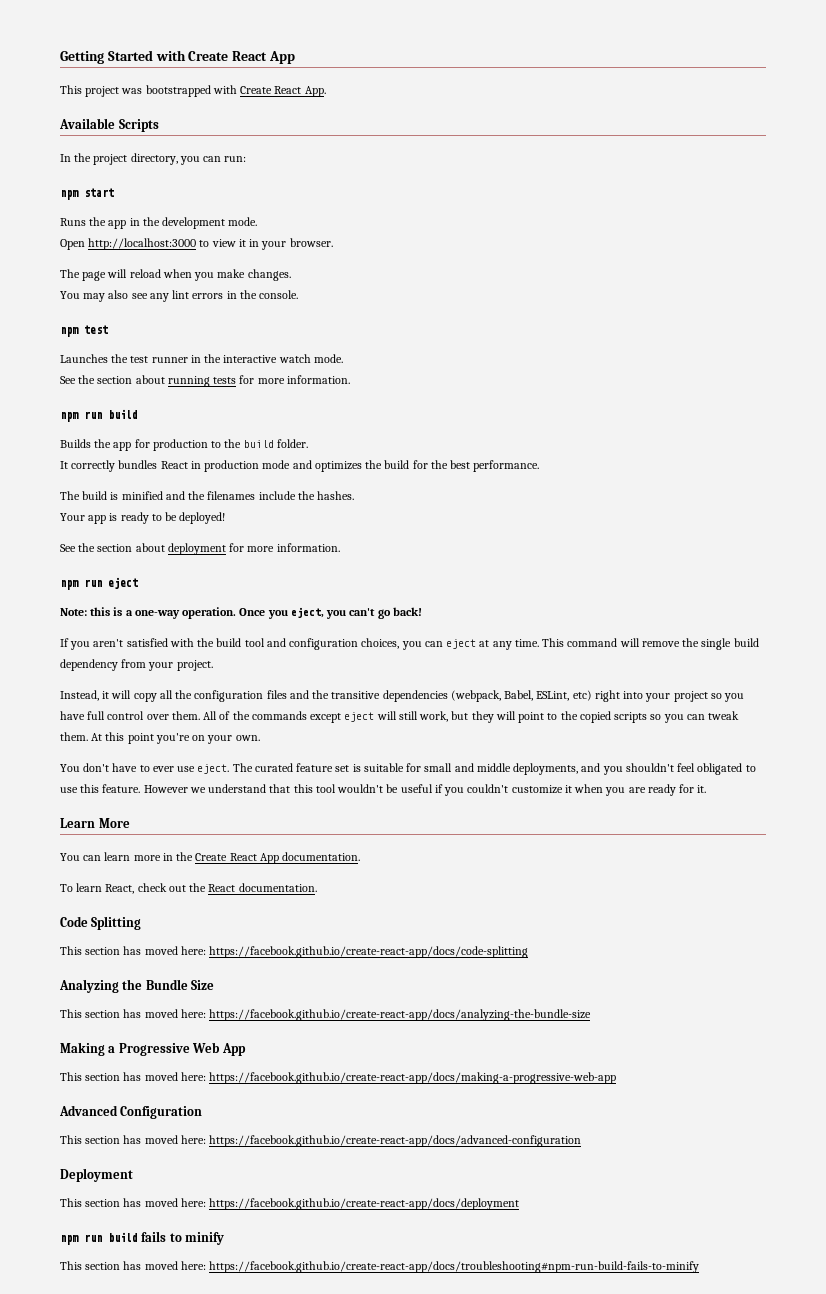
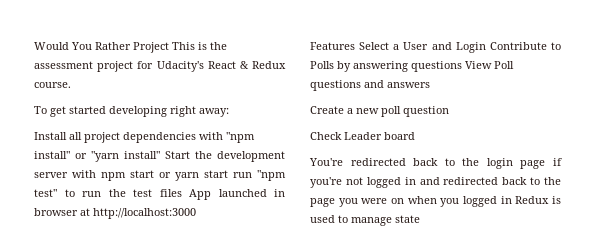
- Getting Started with Create React App
- This project was bootstrapped with Create React App.
- Available Scripts
- In the project directory, you can run:
- npm start
- Runs the app in the development mode.
- Open http://localhost:3000 to view it in your browser.
- The page will reload when you make changes.
- You may also see any lint errors in the console.
- npm test
- Launches the test runner in the interactive watch mode.
- See the section about running tests for more information.
- npm run build
- Builds the app for production to the build folder.
- It correctly bundles React in production mode and optimizes the build for the best performance.
- The build is minified and the filenames include the hashes.
- Your app is ready to be deployed!
- See the section about deployment for more information.
- npm run eject
- Note: this is a one-way operation. Once you eject, you can't go back!
- If you aren't satisfied with the build tool and configuration choices, you can eject at any time. This command will remove the single build dependency from your project.
- Instead, it will copy all the configuration files and the transitive dependencies (webpack, Babel, ESLint, etc) right into your project so you have full control over them. All of the commands except eject will still work, but they will point to the copied scripts so you can tweak them. At this point you're on your own.
- You don't have to ever use eject. The curated feature set is suitable for small and middle deployments, and you shouldn't feel obligated to use this feature. However we understand that this tool wouldn't be useful if you couldn't customize it when you are ready for it.
- Learn More
- You can learn more in the Create React App documentation.
- To learn React, check out the React documentation.
- Code Splitting
- This section has moved here: https://facebook.github.io/create-react-app/docs/code-splitting
- Analyzing the Bundle Size
- This section has moved here: https://facebook.github.io/create-react-app/docs/analyzing-the-bundle-size
- Making a Progressive Web App
- This section has moved here: https://facebook.github.io/create-react-app/docs/making-a-progressive-web-app
- Advanced Configuration
- This section has moved here: https://facebook.github.io/create-react-app/docs/advanced-configuration
- Deployment
- This section has moved here: https://facebook.github.io/create-react-app/docs/deployment
- npm run build fails to minify
- This section has moved here: https://facebook.github.io/create-react-app/docs/troubleshooting#npm-run-build-fails-to-minify
+ Would You Rather Project This is the assessment project for Udacity's React & Redux course.
+ To get started developing right away:
+ Install all project dependencies with "npm install" or "yarn install" Start the development server with npm start or yarn start run "npm test" to run the test files App launched in browser at http://localhost:3000
+ Features Select a User and Login Contribute to Polls by answering questions View Poll questions and answers
+ Create a new poll question
+ Check Leader board
+ You're redirected back to the login page if you're not logged in and redirected back to the page you were on when you logged in Redux is used to manage state

